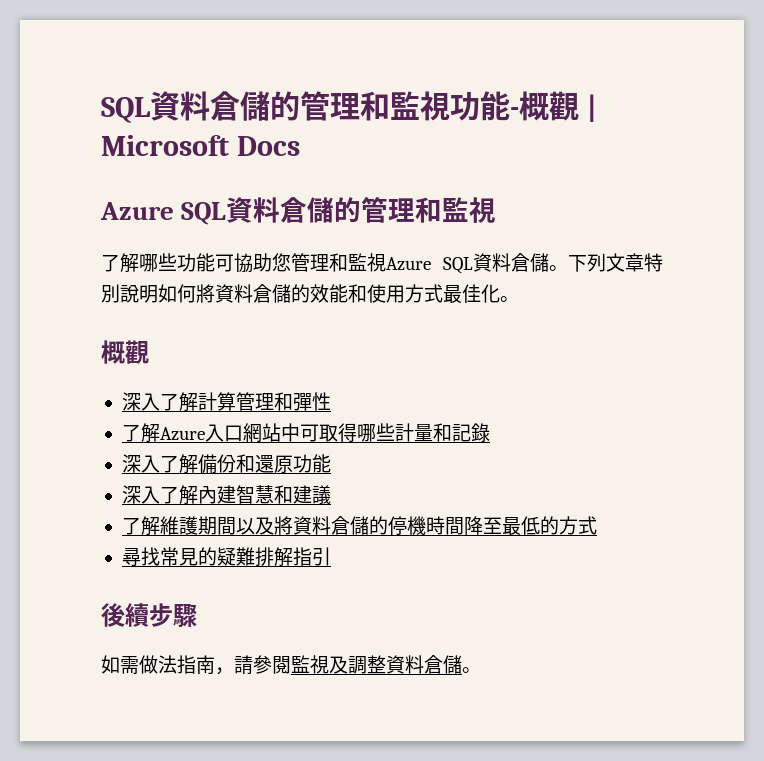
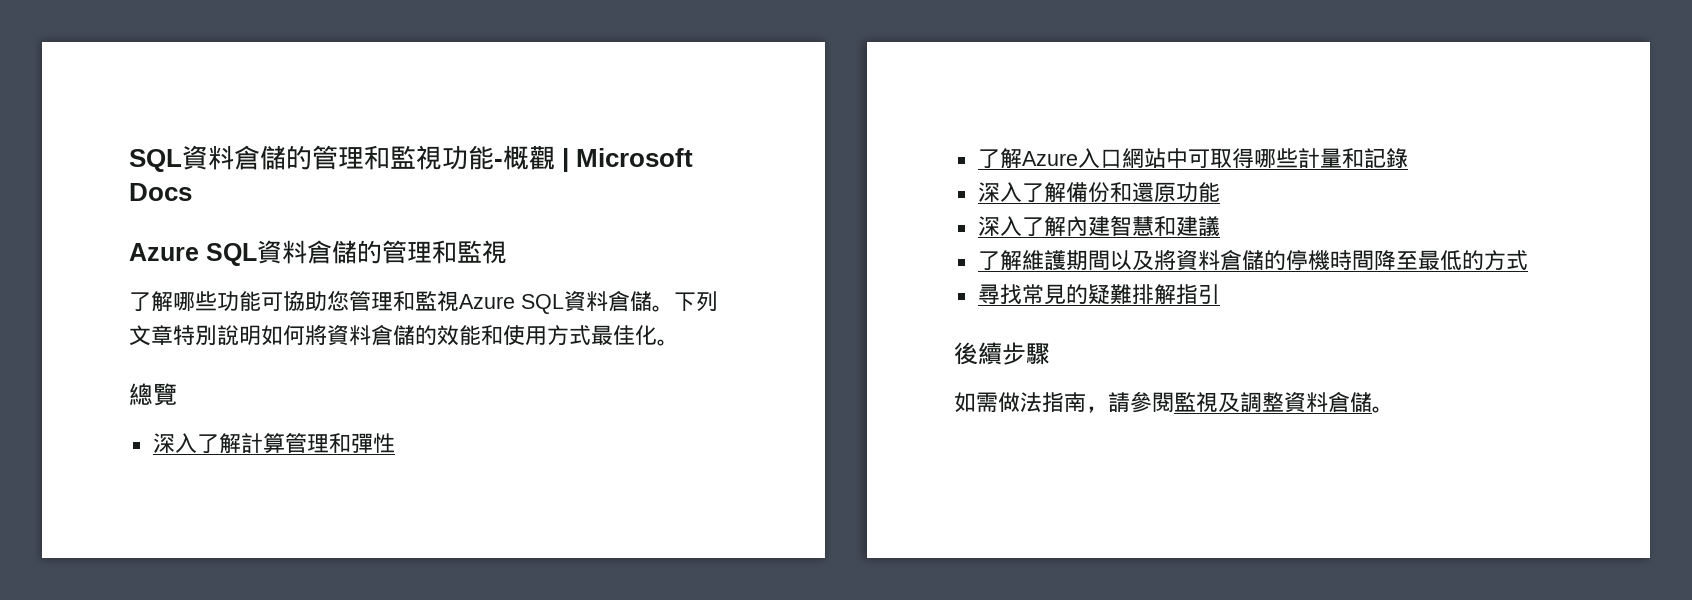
  下列文章特別說明如何將資料倉儲的效能和使用方式最佳化。
- 概觀
+ 總覽

